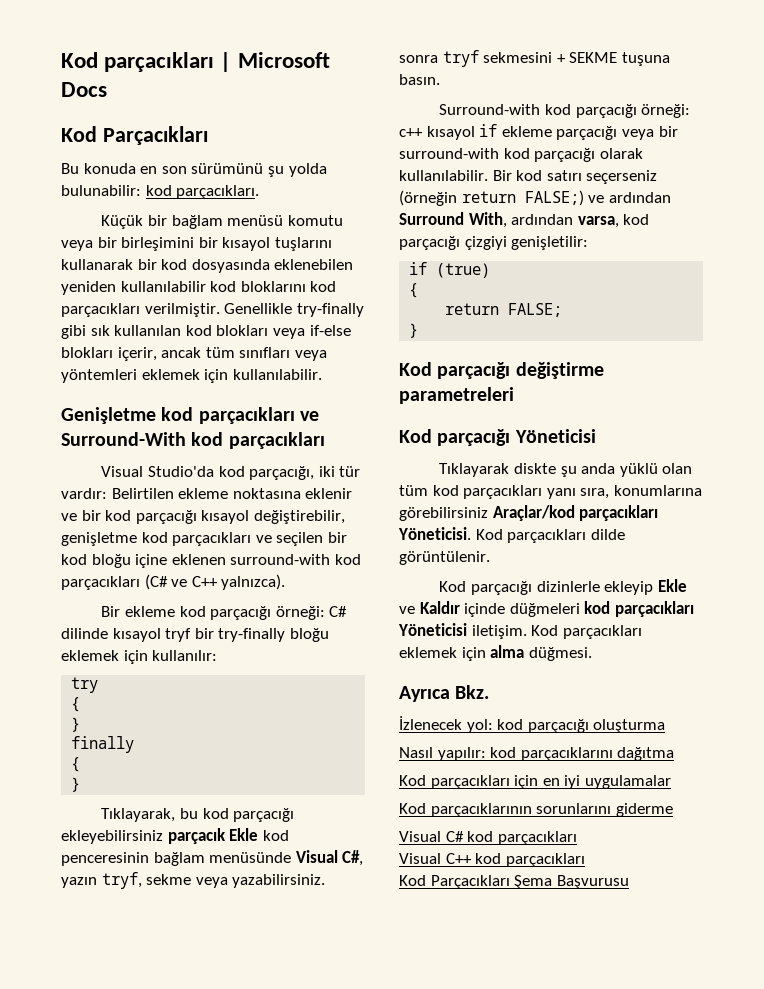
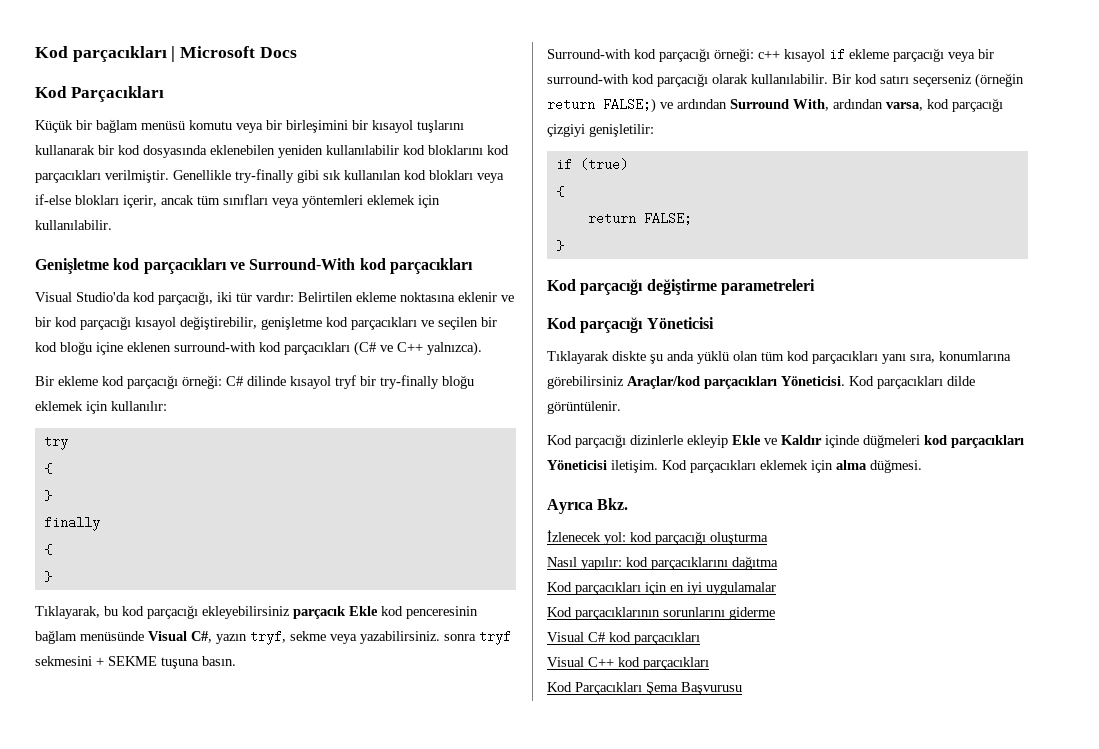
- Bu konuda en son sürümünü şu yolda bulunabilir: kod parçacıkları.

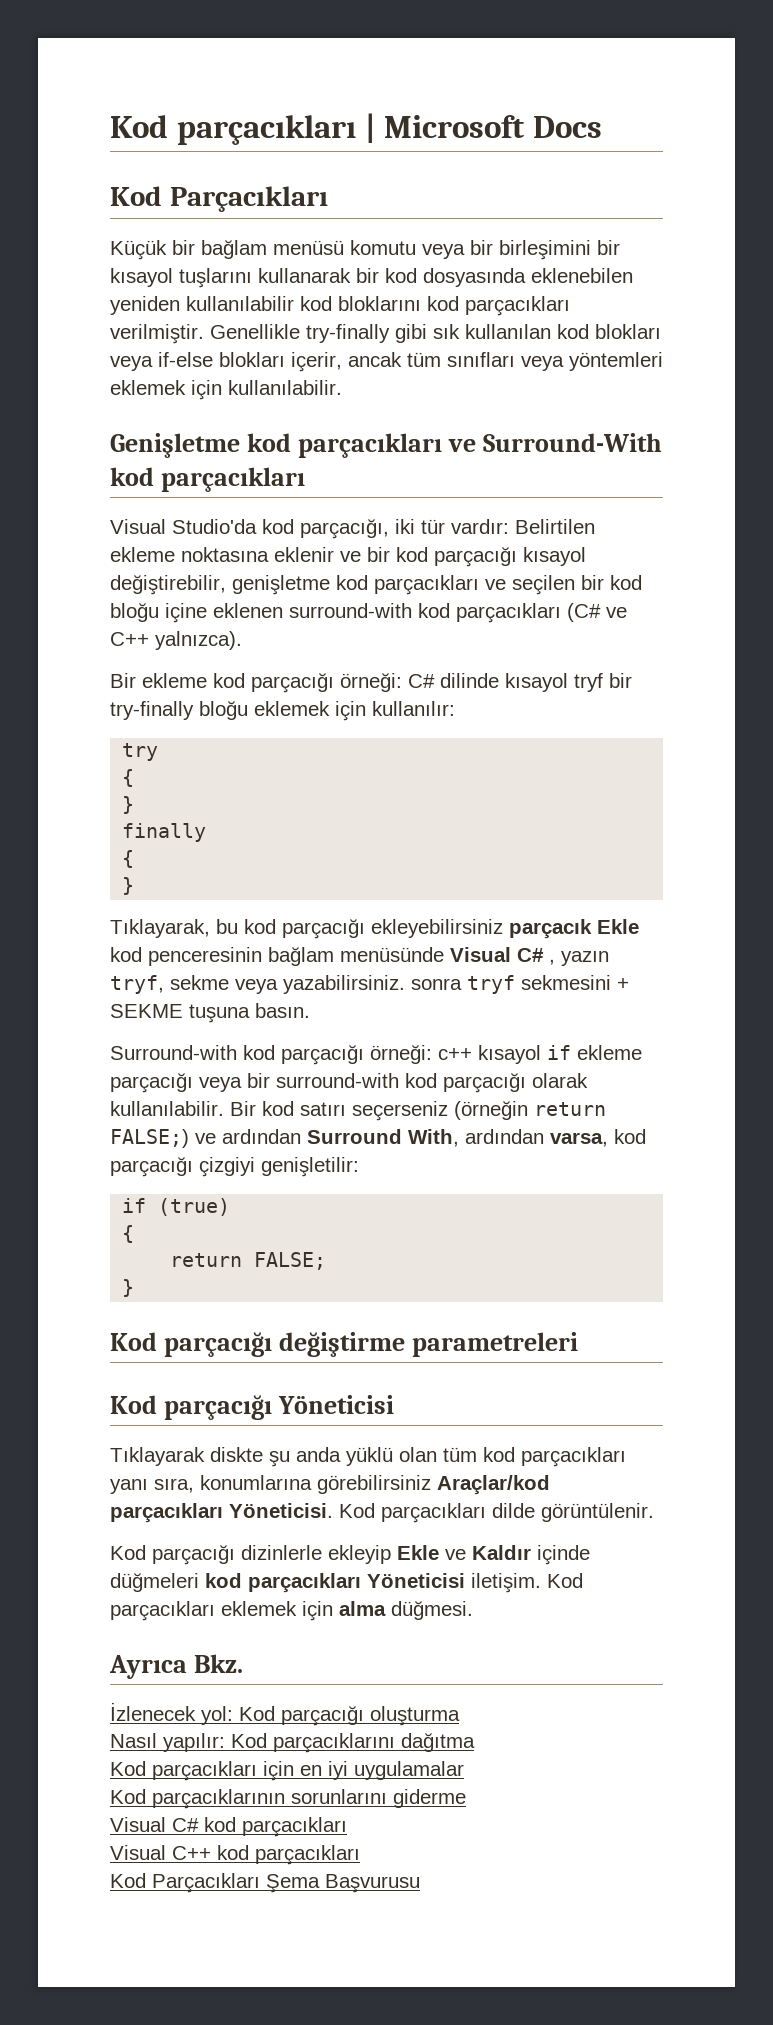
- Tıklayarak, bu kod parçacığı ekleyebilirsiniz parçacık Ekle kod penceresinin bağlam menüsünde Visual C#, yazın tryf, sekme veya yazabilirsiniz. sonra tryf sekmesini + SEKME tuşuna basın.
+ Tıklayarak, bu kod parçacığı ekleyebilirsiniz parçacık Ekle kod penceresinin bağlam menüsünde Visual C# , yazın tryf, sekme veya yazabilirsiniz. sonra tryf sekmesini + SEKME tuşuna basın.
- İzlenecek yol: kod parçacığı oluşturma
+ İzlenecek yol: Kod parçacığı oluşturma
- Nasıl yapılır: kod parçacıklarını dağıtma
+ Nasıl yapılır: Kod parçacıklarını dağıtma

